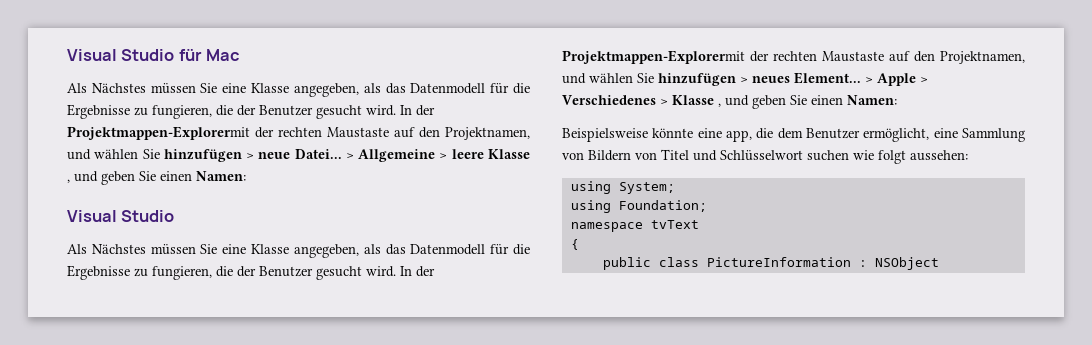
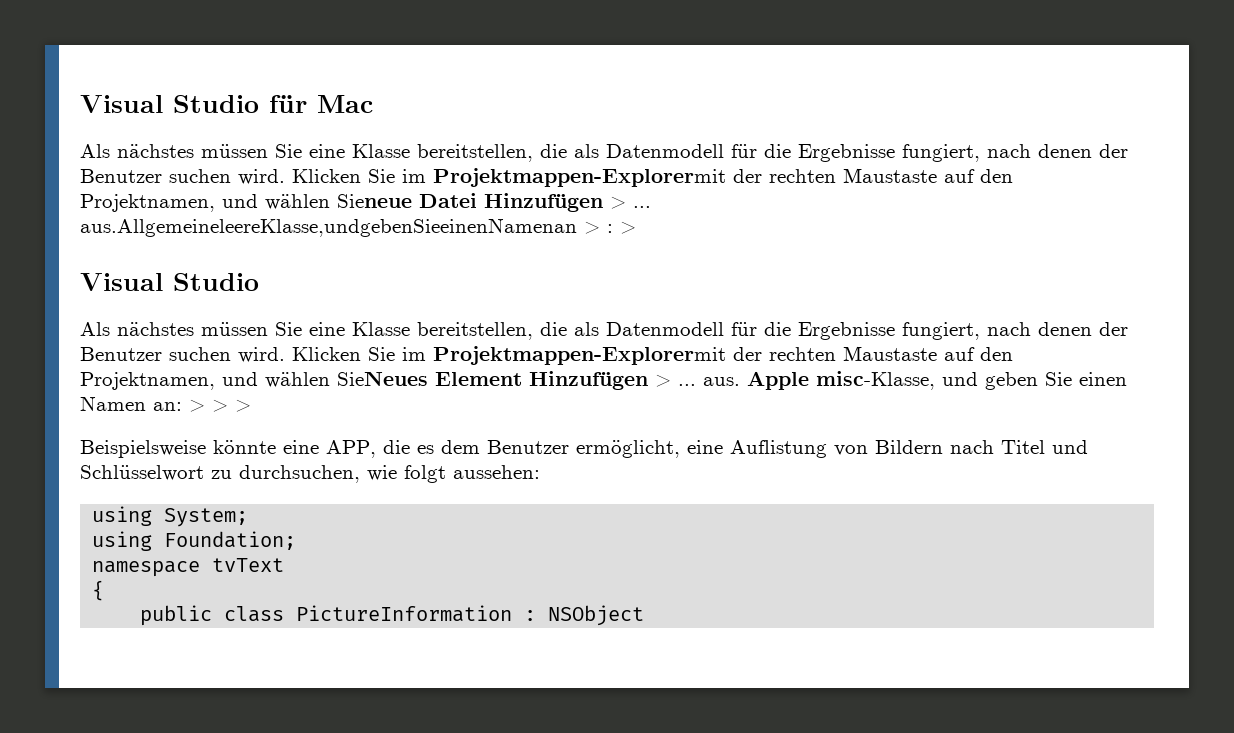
- Als Nächstes müssen Sie eine Klasse angegeben, als das Datenmodell für die Ergebnisse zu fungieren, die der Benutzer gesucht wird. In der Projektmappen-Explorermit der rechten Maustaste auf den Projektnamen, und wählen Sie hinzufügen > neue Datei... > Allgemeine > leere Klasse , und geben Sie einen Namen:
+ Als nächstes müssen Sie eine Klasse bereitstellen, die als Datenmodell für die Ergebnisse fungiert, nach denen der Benutzer suchen wird. Klicken Sie im Projektmappen-Explorermit der rechten Maustaste auf den Projektnamen, und wählen Sieneue Datei Hinzufügen > ... aus.AllgemeineleereKlasse,undgebenSieeinenNamenan > : >
- Als Nächstes müssen Sie eine Klasse angegeben, als das Datenmodell für die Ergebnisse zu fungieren, die der Benutzer gesucht wird. In der Projektmappen-Explorermit der rechten Maustaste auf den Projektnamen, und wählen Sie hinzufügen > neues Element... > Apple > Verschiedenes > Klasse , und geben Sie einen Namen:
+ Als nächstes müssen Sie eine Klasse bereitstellen, die als Datenmodell für die Ergebnisse fungiert, nach denen der Benutzer suchen wird. Klicken Sie im Projektmappen-Explorermit der rechten Maustaste auf den Projektnamen, und wählen SieNeues Element Hinzufügen > ... aus. Apple misc-Klasse, und geben Sie einen Namen an: > > >
- Beispielsweise könnte eine app, die dem Benutzer ermöglicht, eine Sammlung von Bildern von Titel und Schlüsselwort suchen wie folgt aussehen:
+ Beispielsweise könnte eine APP, die es dem Benutzer ermöglicht, eine Auflistung von Bildern nach Titel und Schlüsselwort zu durchsuchen, wie folgt aussehen:

